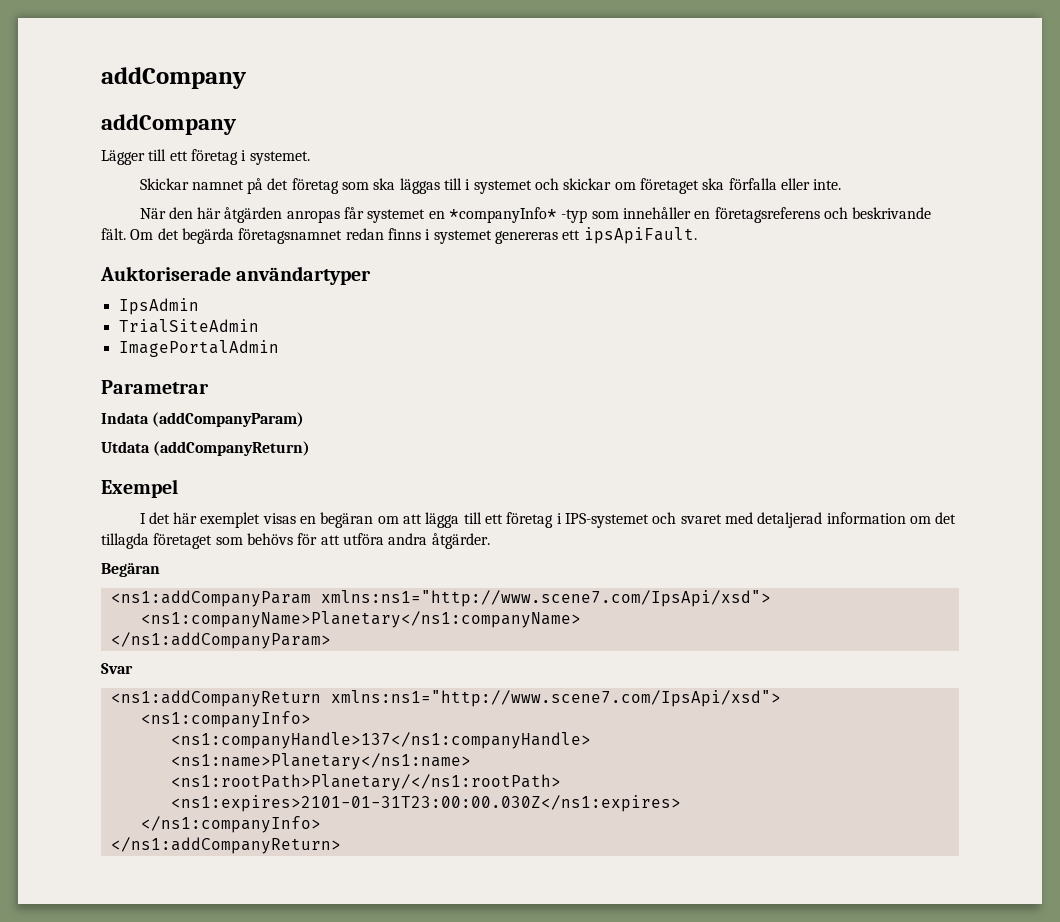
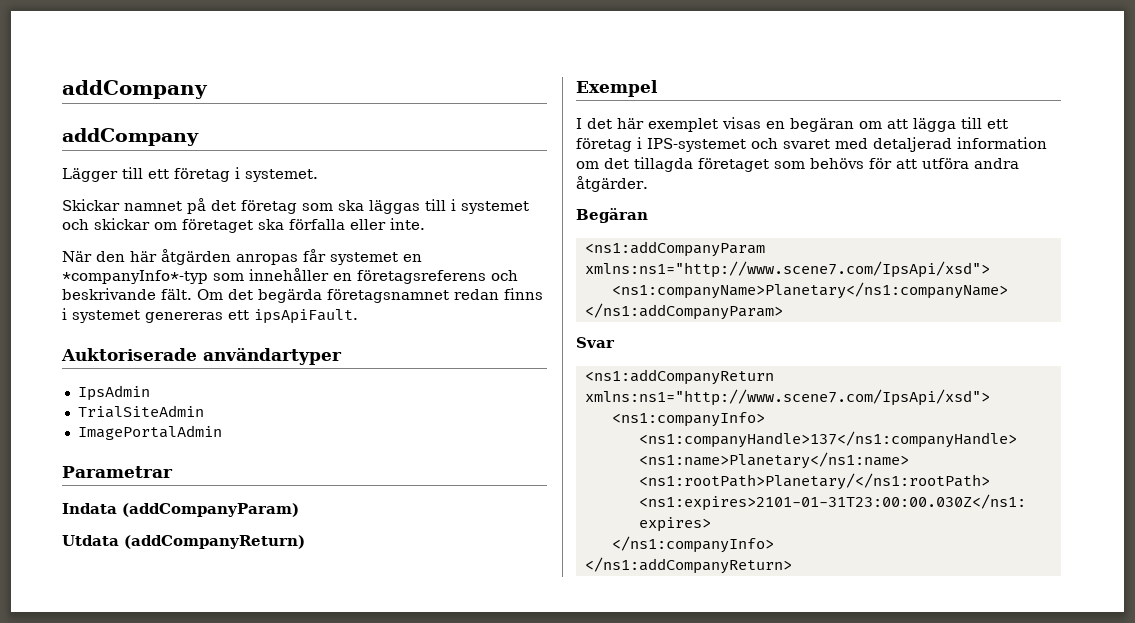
- När den här åtgärden anropas får systemet en *companyInfo* -typ som innehåller en företagsreferens och beskrivande fält.
+ När den här åtgärden anropas får systemet en *companyInfo*-typ som innehåller en företagsreferens och beskrivande fält.

